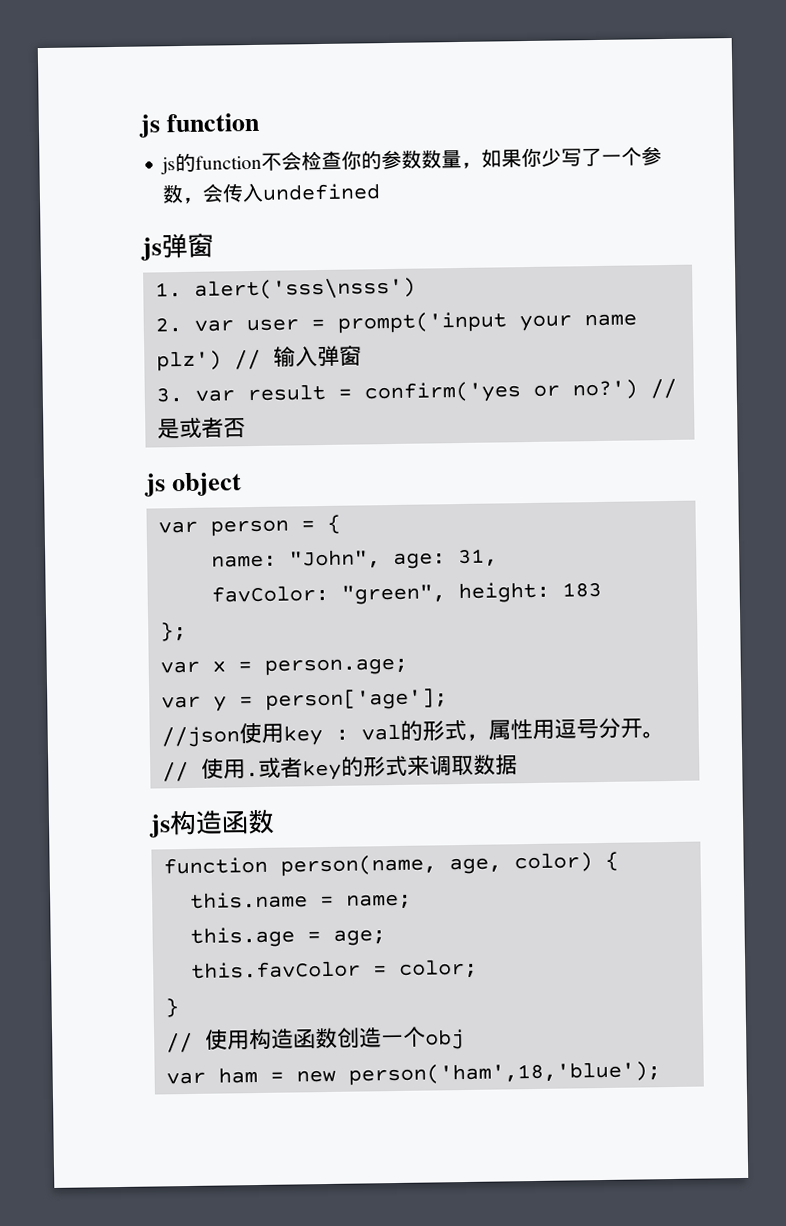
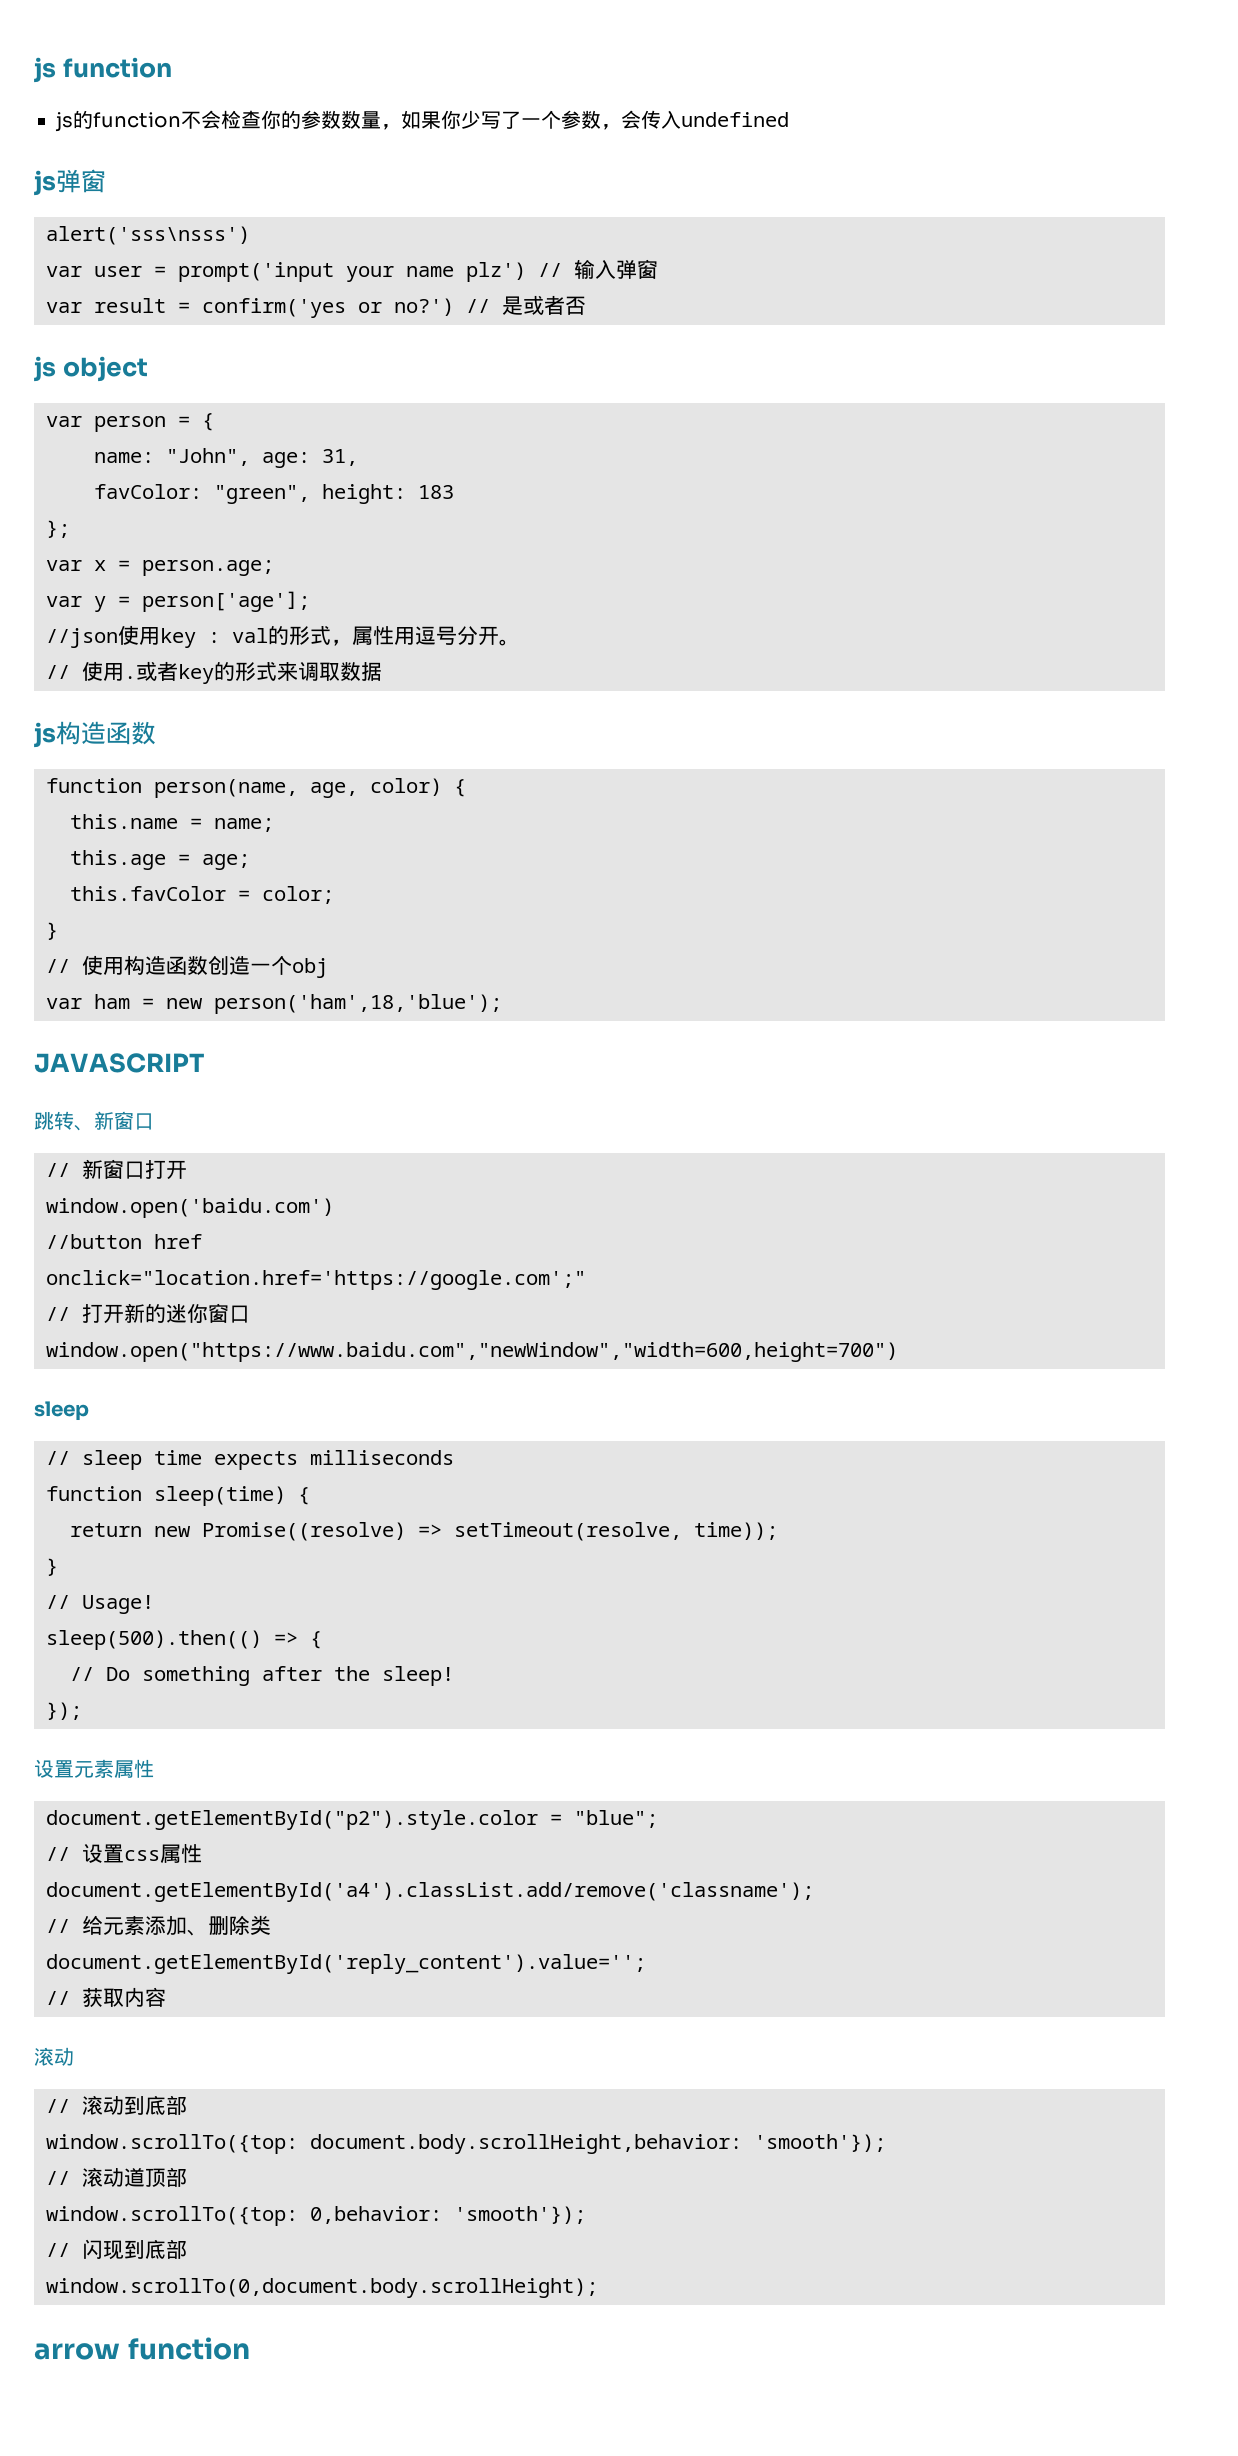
- 1. alert('sss\nsss')
+ alert('sss\nsss')
- 2. var user = prompt('input your name plz') // 输入弹窗
+ var user = prompt('input your name plz') // 输入弹窗
- 3. var result = confirm('yes or no?')
+ var result = confirm('yes or no?')
+ JAVASCRIPT
+ 跳转、新窗口
+ // 新窗口打开
+ window.open('baidu.com')
+ //button href
+ onclick="location.href='https://google.com';"
+ // 打开新的迷你窗口
+ window.open("https://www.baidu.com","newWindow","width=600,height=700")
+ sleep
+ // sleep time expects milliseconds
+ function sleep(time) {
+ return new Promise((resolve) => setTimeout(resolve, time));
+ }
+ // Usage!
+ sleep(500).then(() => {
+ // Do something after the sleep!
+ });
+ 设置元素属性
+ document.getElementById("p2").style.color = "blue";
+ // 设置css属性
+ document.getElementById('a4').classList.add/remove('classname');
+ // 给元素添加、删除类
+ document.getElementById('reply_content').value='';
+ // 获取内容
+ 滚动
+ // 滚动到底部
+ window.scrollTo({top: document.body.scrollHeight,behavior: 'smooth'});
+ // 滚动道顶部
+ window.scrollTo({top: 0,behavior: 'smooth'});
+ // 闪现到底部
+ window.scrollTo(0,document.body.scrollHeight);
+ arrow function

